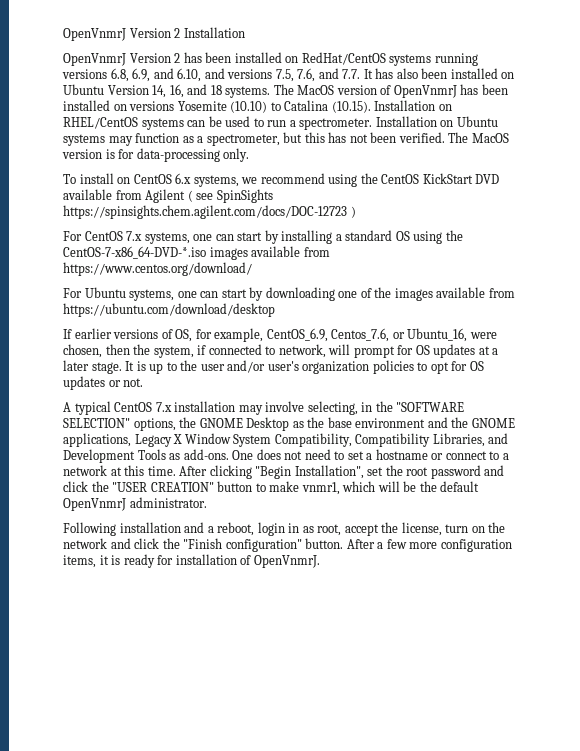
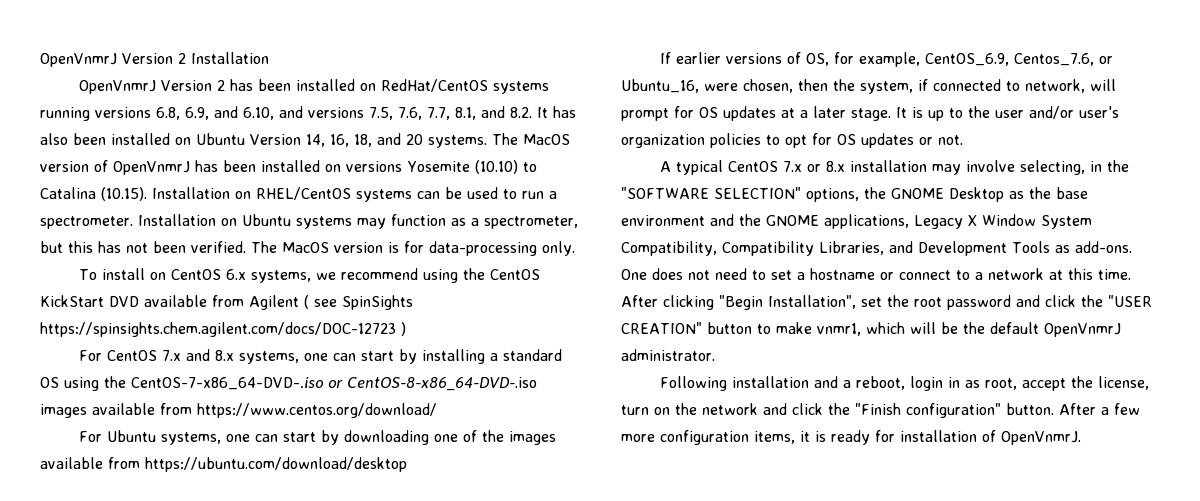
- OpenVnmrJ Version 2 has been installed on RedHat/CentOS systems running versions 6.8, 6.9, and 6.10, and versions 7.5, 7.6, and 7.7. It has also been installed on Ubuntu Version 14, 16, and 18 systems.
+ OpenVnmrJ Version 2 has been installed on RedHat/CentOS systems running versions 6.8, 6.9, and 6.10, and versions 7.5, 7.6, 7.7, 8.1, and 8.2. It has also been installed on Ubuntu Version 14, 16, 18, and 20 systems.
- For CentOS 7.x systems, one can start by installing a standard OS using the CentOS-7-x86_64-DVD-*.iso images available from https://www.centos.org/download/
+ For CentOS 7.x and 8.x systems, one can start by installing a standard OS using the CentOS-7-x86_64-DVD-.iso or CentOS-8-x86_64-DVD-.iso images available from https://www.centos.org/download/
- A typical CentOS 7.x installation may involve selecting, in the "SOFTWARE SELECTION" options, the GNOME Desktop as the base environment and the GNOME applications, Legacy X Window System Compatibility, Compatibility Libraries, and Development Tools as add-ons.
+ A typical CentOS 7.x or 8.x installation may involve selecting, in the "SOFTWARE SELECTION" options, the GNOME Desktop as the base environment and the GNOME applications, Legacy X Window System Compatibility, Compatibility Libraries, and Development Tools as add-ons.

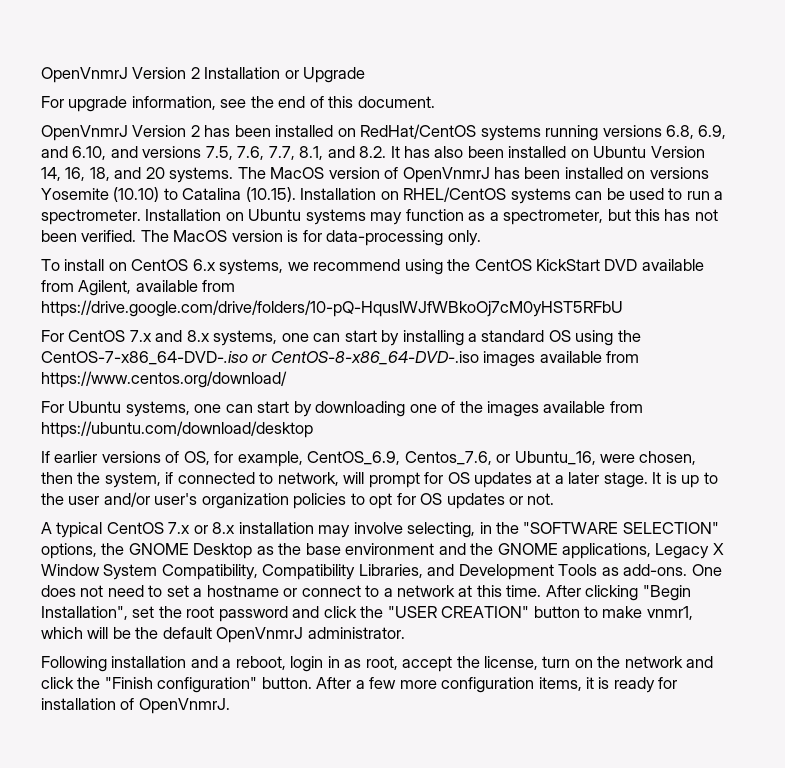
- OpenVnmrJ Version 2 Installation
+ OpenVnmrJ Version 2 Installation or Upgrade
+ For upgrade information, see the end of this document.
- To install on CentOS 6.x systems, we recommend using the CentOS KickStart DVD available from Agilent ( see SpinSights https://spinsights.chem.agilent.com/docs/DOC-12723 )
+ To install on CentOS 6.x systems, we recommend using the CentOS KickStart DVD available from Agilent, available from https://drive.google.com/drive/folders/10-pQ-HquslWJfWBkoOj7cM0yHST5RFbU

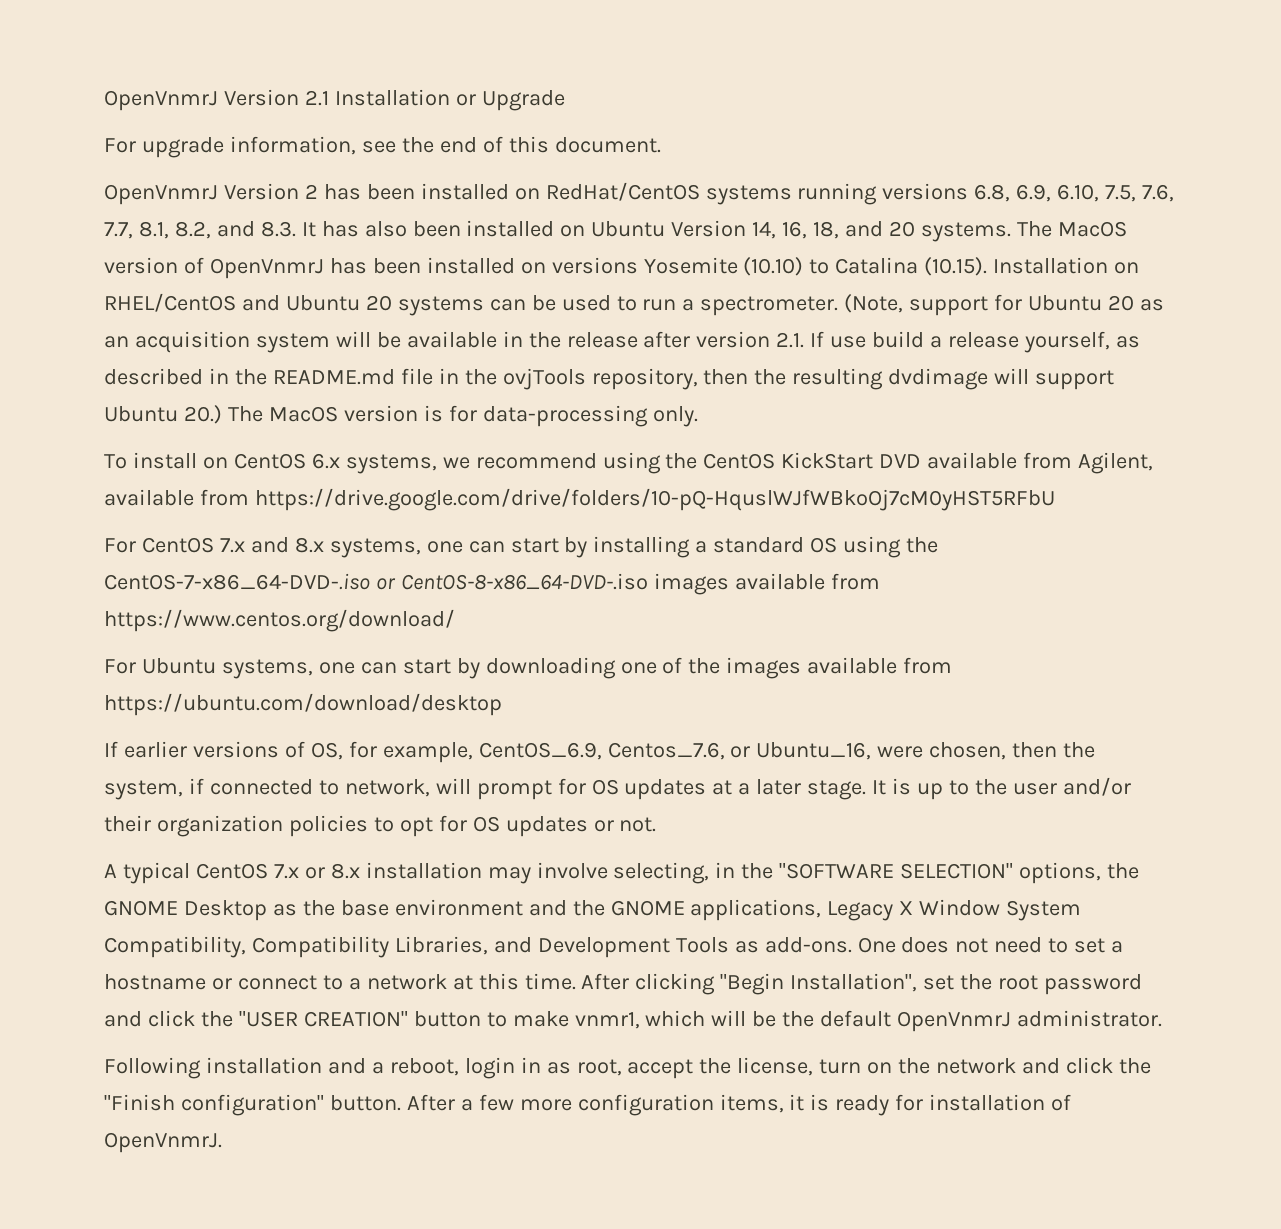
- OpenVnmrJ Version 2 Installation or Upgrade
+ OpenVnmrJ Version 2.1 Installation or Upgrade
- OpenVnmrJ Version 2 has been installed on RedHat/CentOS systems running versions 6.8, 6.9, and 6.10, and versions 7.5, 7.6, 7.7, 8.1, and 8.2. It has also been installed on Ubuntu Version 14, 16, 18, and 20 systems.
+ OpenVnmrJ Version 2 has been installed on RedHat/CentOS systems running versions 6.8, 6.9, 6.10, 7.5, 7.6, 7.7, 8.1, 8.2, and 8.3. It has also been installed on Ubuntu Version 14, 16, 18, and 20 systems.
- The MacOS version of OpenVnmrJ has been installed on versions Yosemite (10.10) to Catalina (10.15). Installation on RHEL/CentOS systems can be used to run a spectrometer.
+ The MacOS version of OpenVnmrJ has been installed on versions Yosemite (10.10) to Catalina (10.15). Installation on RHEL/CentOS and Ubuntu 20 systems can be used to run a spectrometer.
- Installation on Ubuntu systems may function as a spectrometer, but this has not been verified. The MacOS version is for data-processing only.
+ (Note, support for Ubuntu 20 as an acquisition system will be available in the release after version 2.1. If use build a release yourself, as described in the README.md file in the ovjTools repository, then the resulting dvdimage will support Ubuntu 20.) The MacOS version is for data-processing only.
- It is up to the user and/or user's organization policies to opt for OS updates or not.
+ It is up to the user and/or their organization policies to opt for OS updates or not.

